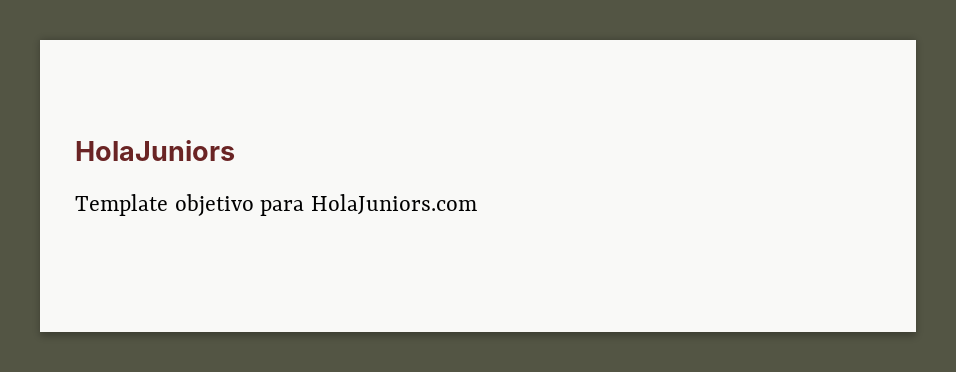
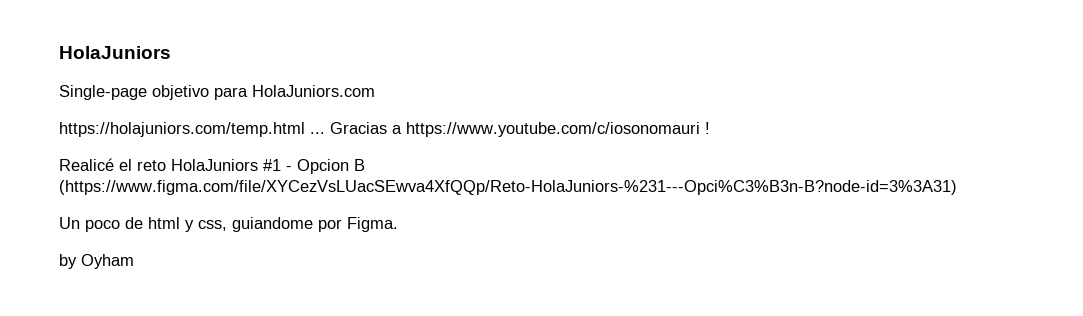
- Template objetivo para HolaJuniors.com
+ Single-page objetivo para HolaJuniors.com
+ https://holajuniors.com/temp.html ... Gracias a https://www.youtube.com/c/iosonomauri !
+ Realicé el reto HolaJuniors #1 - Opcion B (https://www.figma.com/file/XYCezVsLUacSEwva4XfQQp/Reto-HolaJuniors-%231---Opci%C3%B3n-B?node-id=3%3A31)
+ Un poco de html y css, guiandome por Figma.
+ by Oyham

